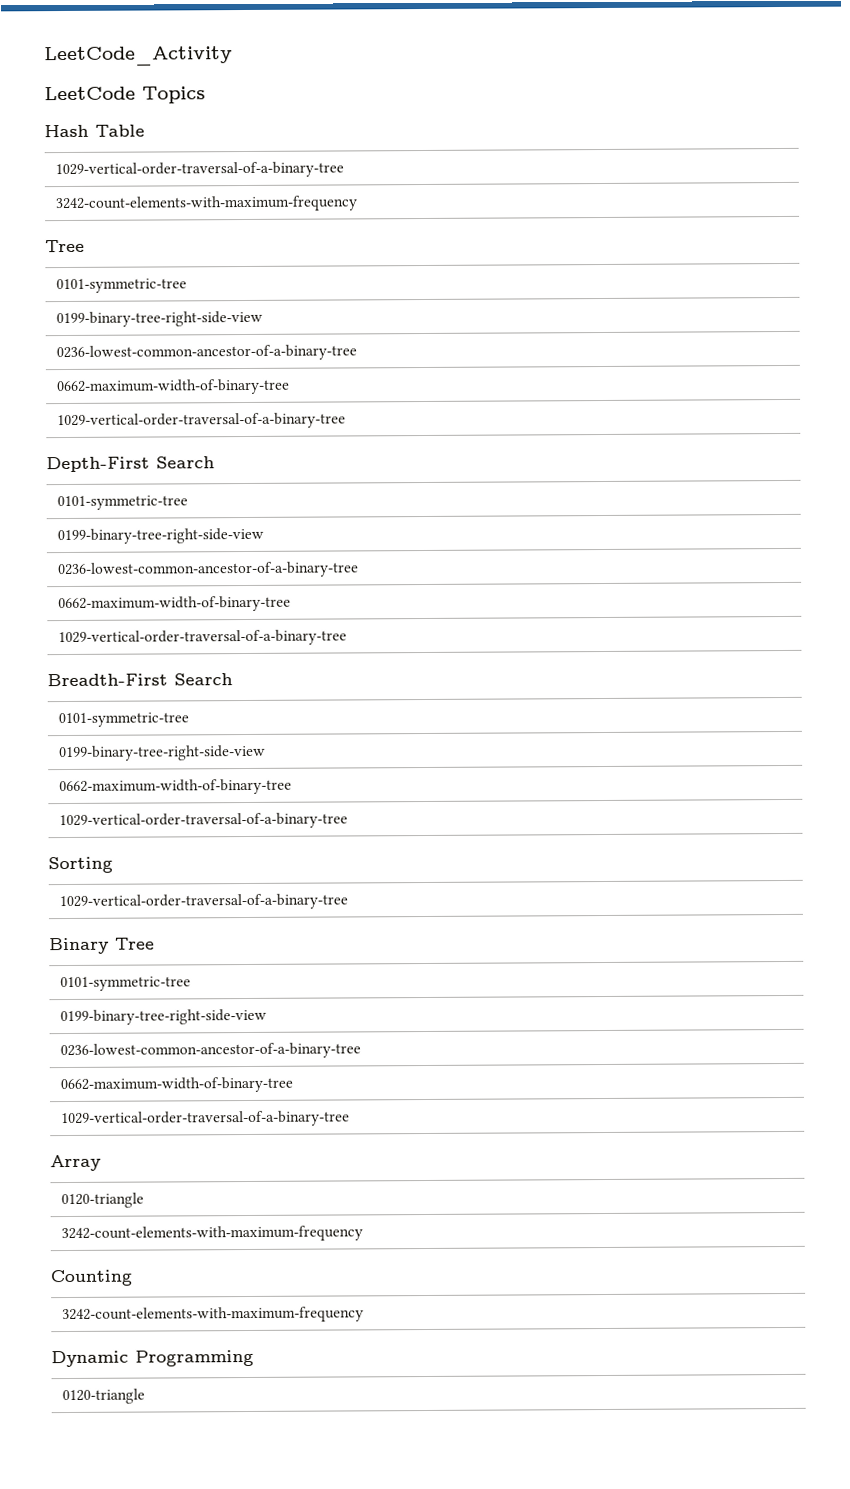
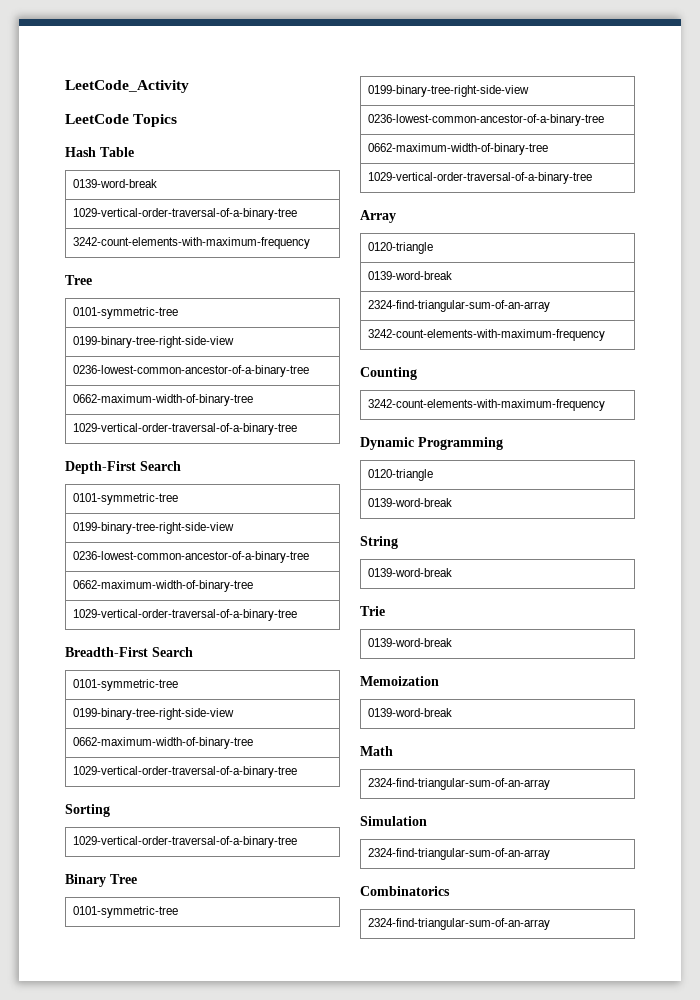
  Hash Table
+ 0139-word-break
  Array
  0120-triangle
+ 0139-word-break
+ 2324-find-triangular-sum-of-an-array
  Dynamic Programming
  0120-triangle
+ 0139-word-break
+ String
+ 0139-word-break
+ Trie
+ 0139-word-break
+ Memoization
+ 0139-word-break
+ Math
+ 2324-find-triangular-sum-of-an-array
+ Simulation
+ 2324-find-triangular-sum-of-an-array
+ Combinatorics
+ 2324-find-triangular-sum-of-an-array

